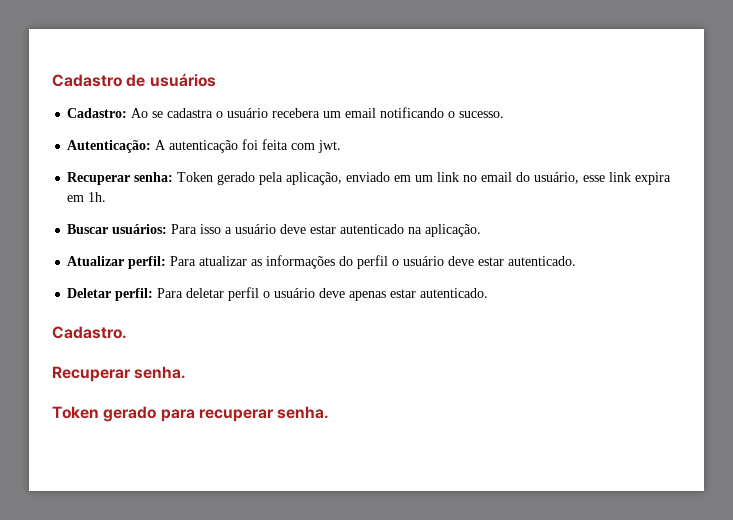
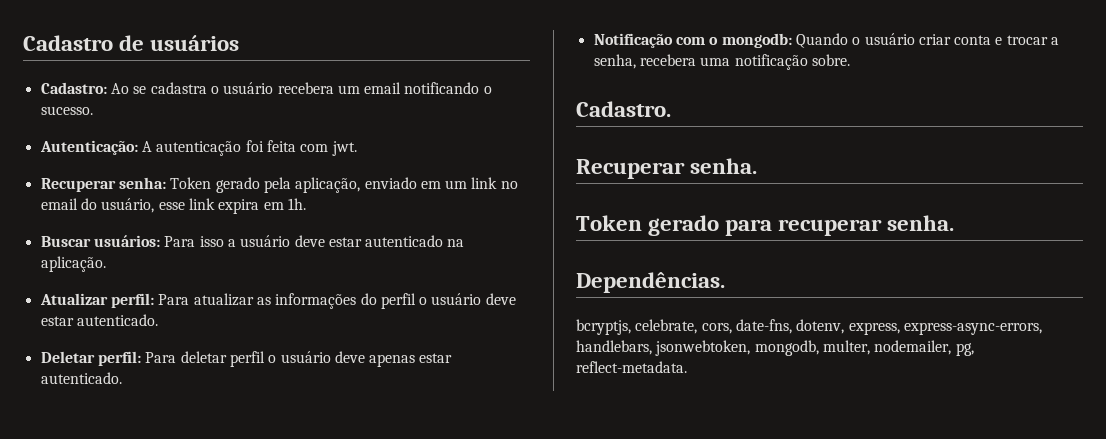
+ Notificação com o mongodb: Quando o usuário criar conta e trocar a senha, recebera uma notificação sobre.
+ Dependências.
+ bcryptjs, celebrate, cors, date-fns, dotenv, express, express-async-errors, handlebars, jsonwebtoken, mongodb, multer, nodemailer, pg, reflect-metadata.

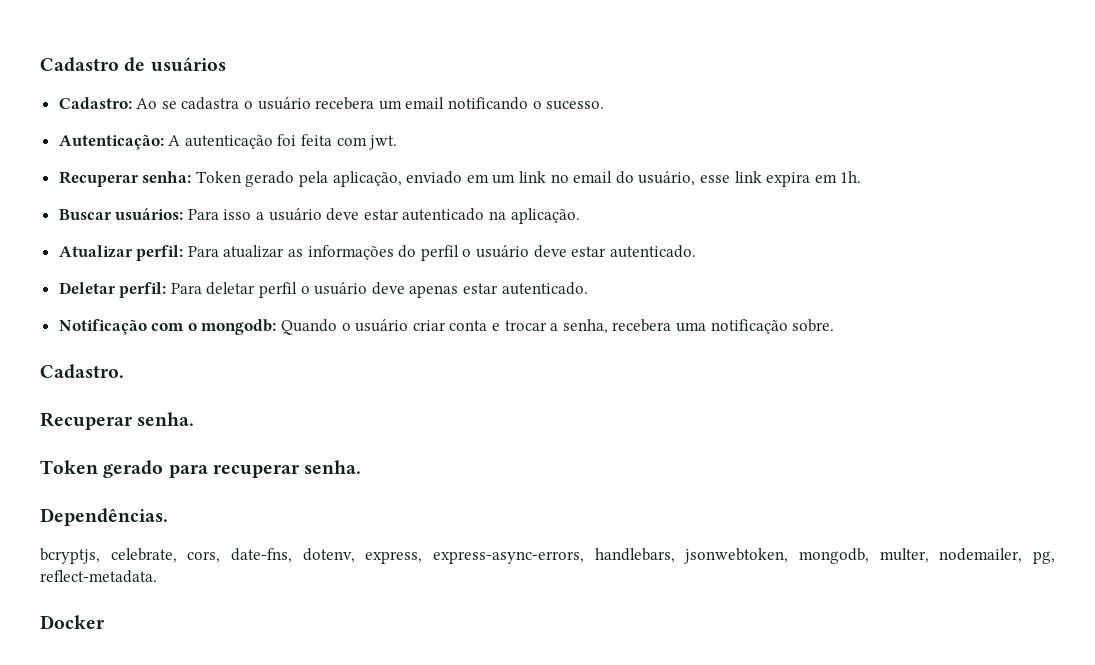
+ Docker

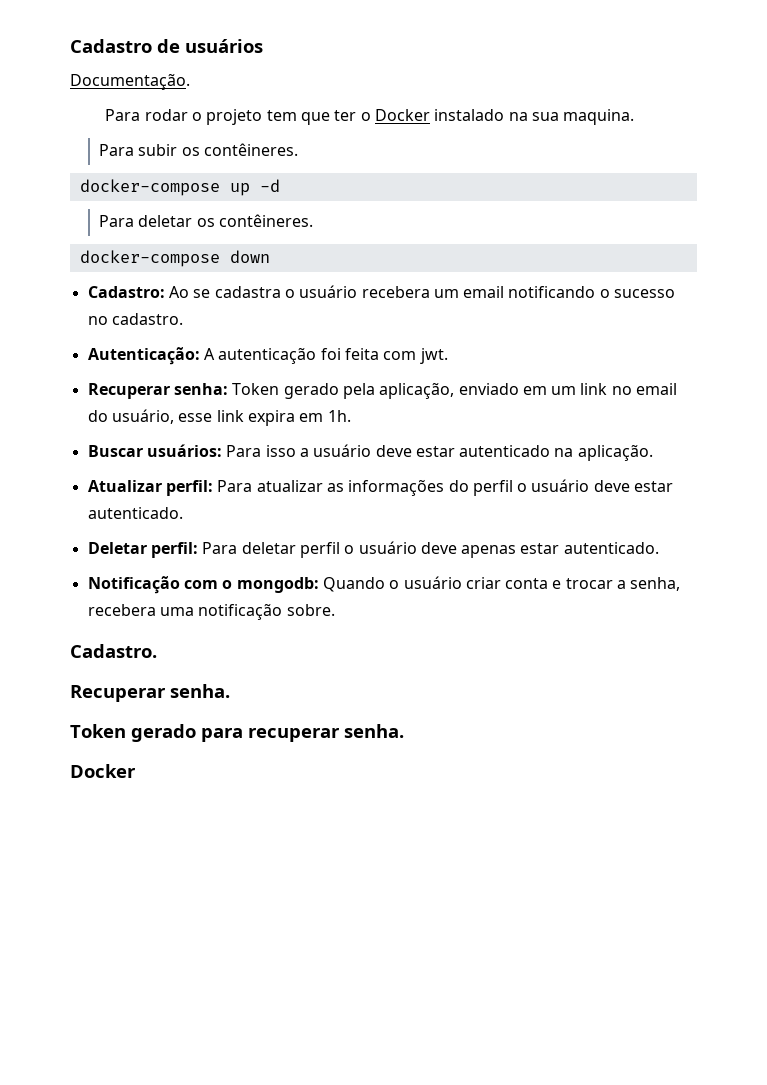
+ Documentação.
+ Para rodar o projeto tem que ter o Docker instalado na sua maquina.
+ Para subir os contêineres.
+ docker-compose up -d
+ Para deletar os contêineres.
+ docker-compose down
- Cadastro: Ao se cadastra o usuário recebera um email notificando o sucesso.
+ Cadastro: Ao se cadastra o usuário recebera um email notificando o sucesso no cadastro.
- Dependências.
- bcryptjs, celebrate, cors, date-fns, dotenv, express, express-async-errors, handlebars, jsonwebtoken, mongodb, multer, nodemailer, pg, reflect-metadata.

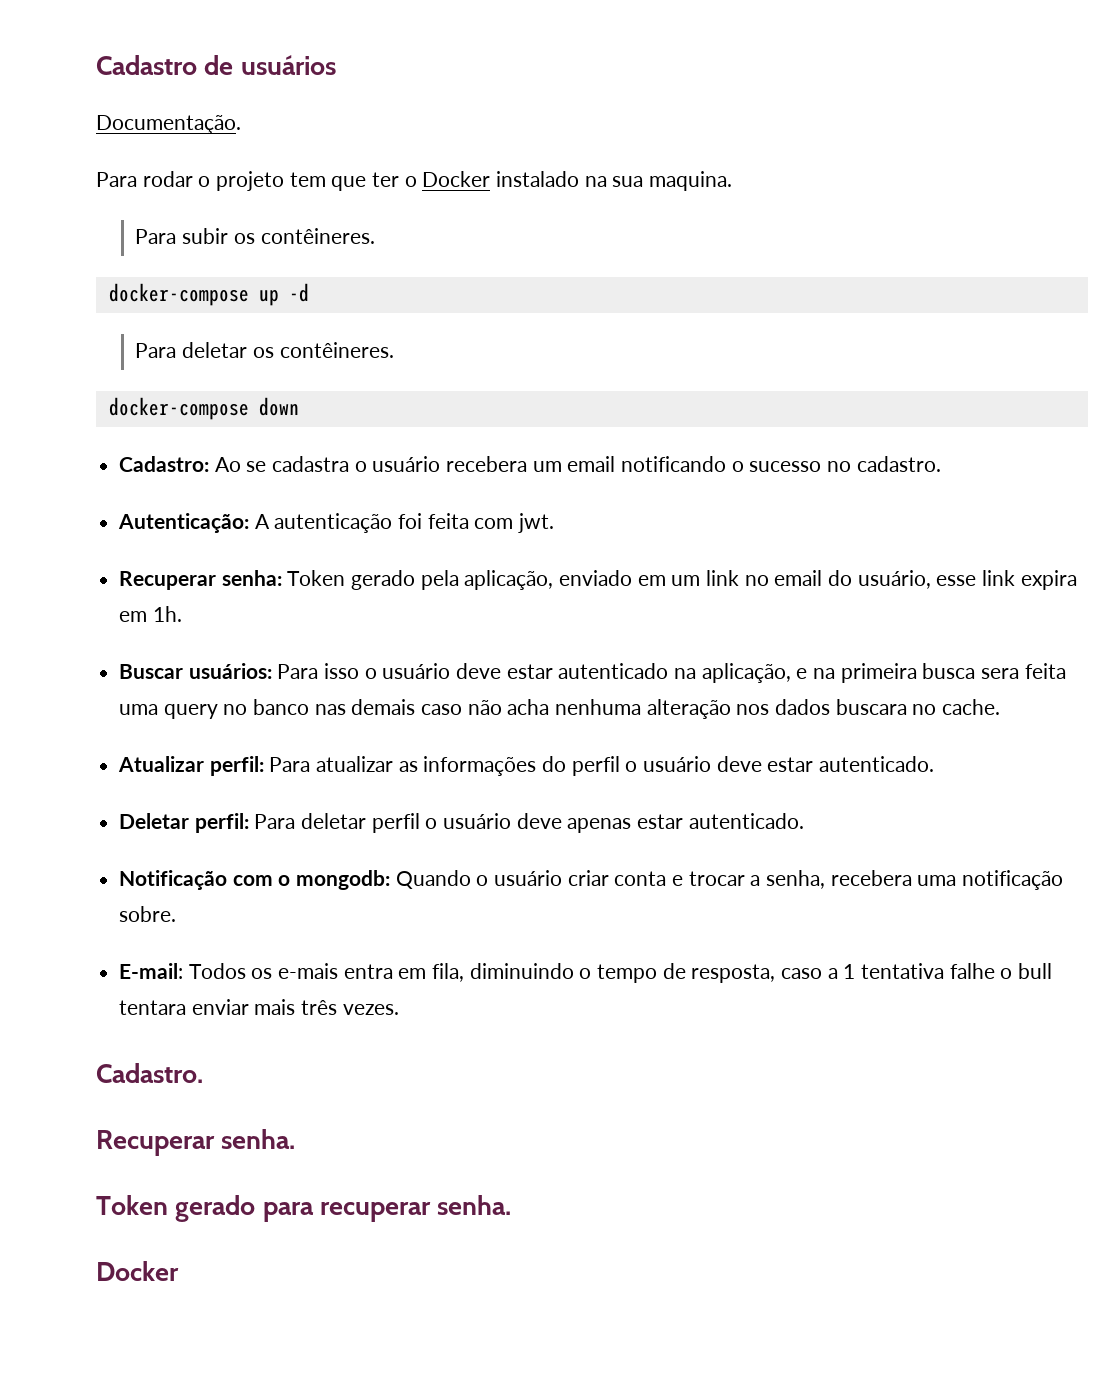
- Buscar usuários: Para isso a usuário deve estar autenticado na aplicação.
+ Buscar usuários: Para isso o usuário deve estar autenticado na aplicação, e na primeira busca sera feita uma query no banco nas demais caso não acha nenhuma alteração nos dados buscara no cache.
+ E-mail: Todos os e-mais entra em fila, diminuindo o tempo de resposta, caso a 1 tentativa falhe o bull tentara enviar mais três vezes.

